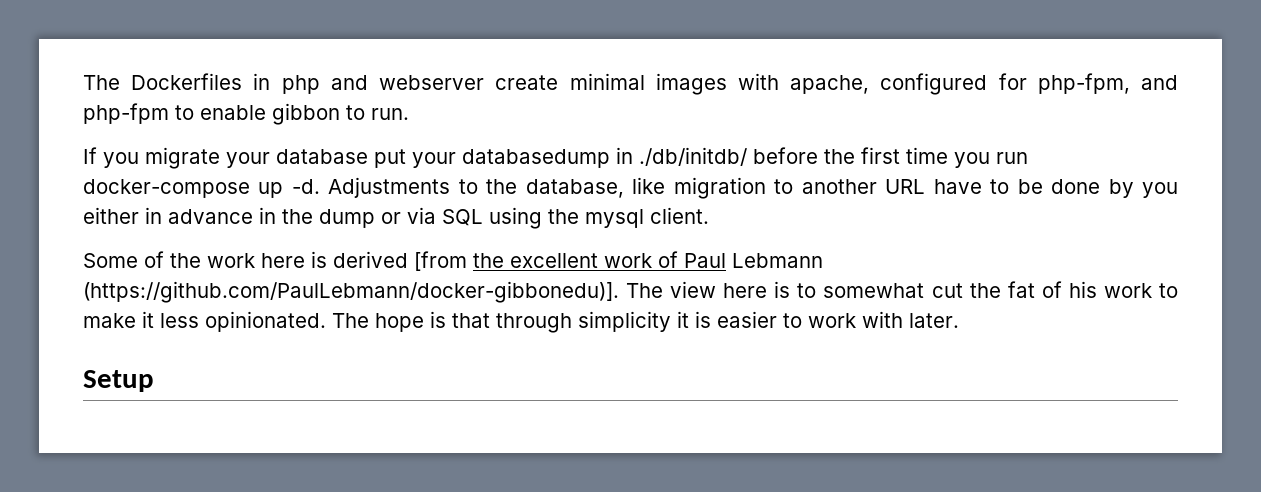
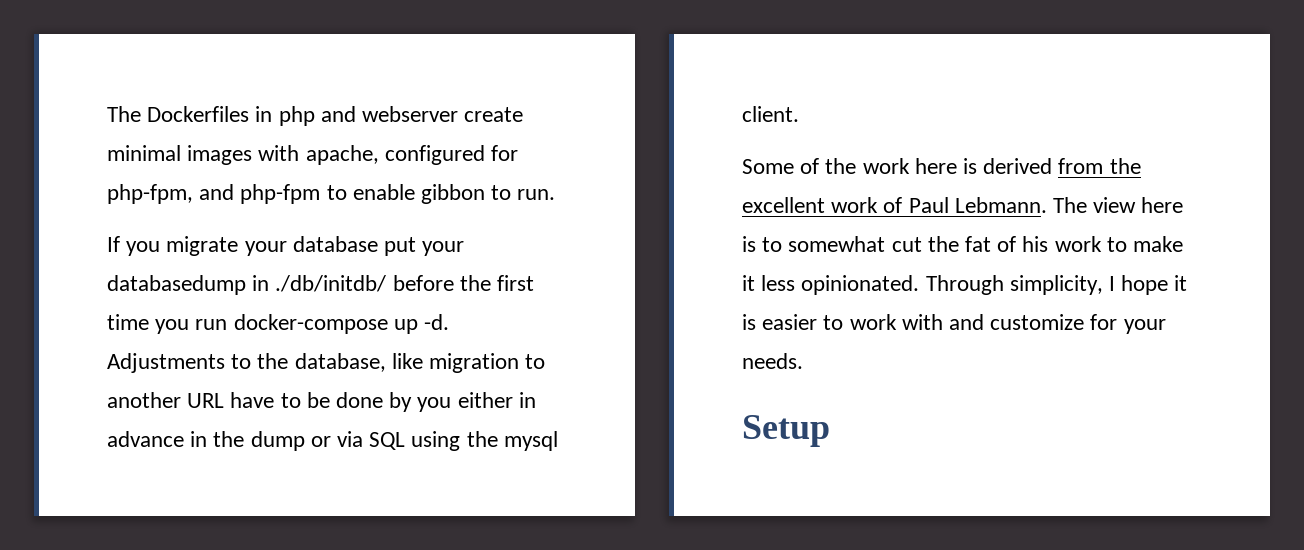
- Some of the work here is derived [from the excellent work of Paul Lebmann (https://github.com/PaulLebmann/docker-gibbonedu)]. The view here is to somewhat cut the fat of his work to make it less opinionated.
+ Some of the work here is derived from the excellent work of Paul Lebmann. The view here is to somewhat cut the fat of his work to make it less opinionated.
- The hope is that through simplicity it is easier to work with later.
+ Through simplicity, I hope it is easier to work with and customize for your needs.

